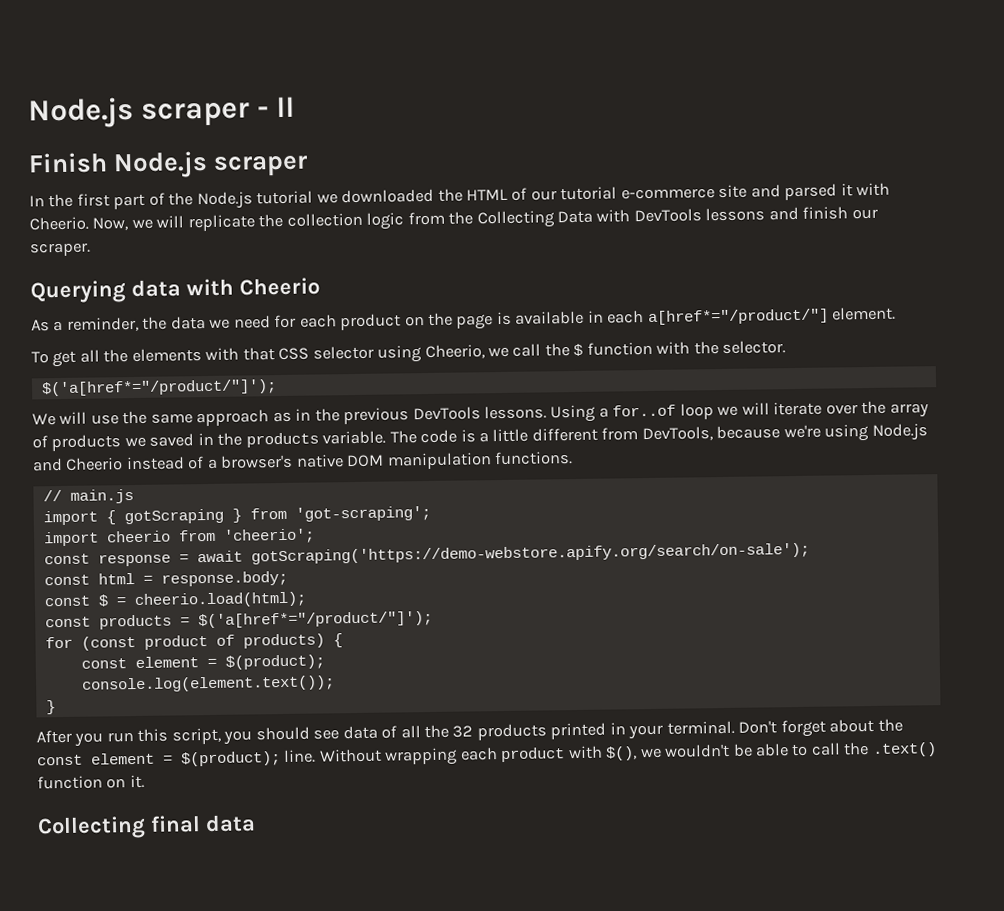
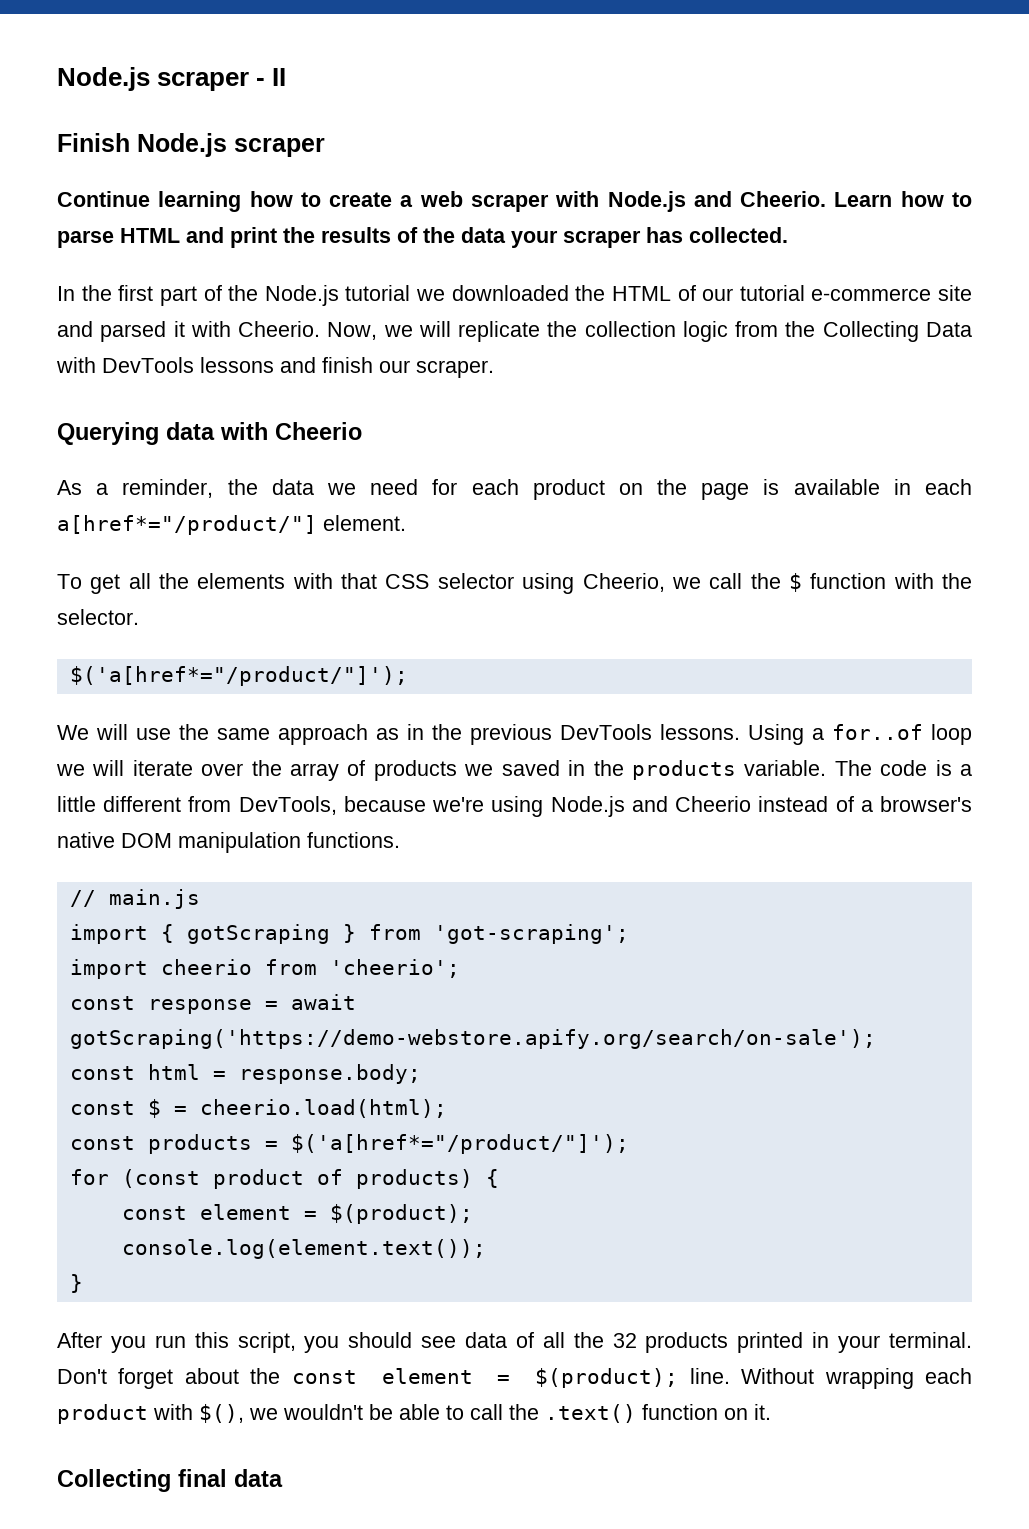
+ Continue learning how to create a web scraper with Node.js and Cheerio. Learn how to parse HTML and print the results of the data your scraper has collected.

